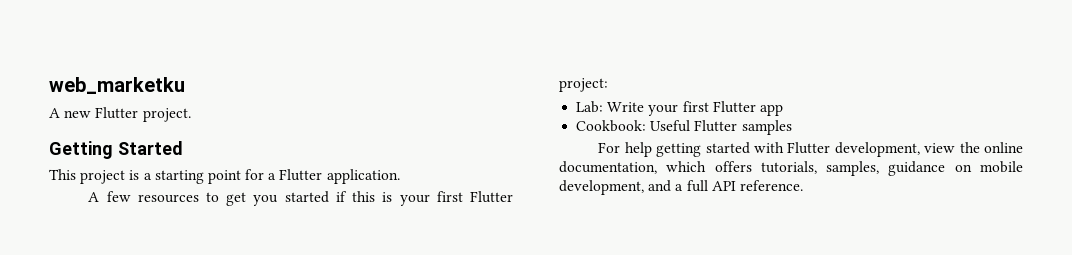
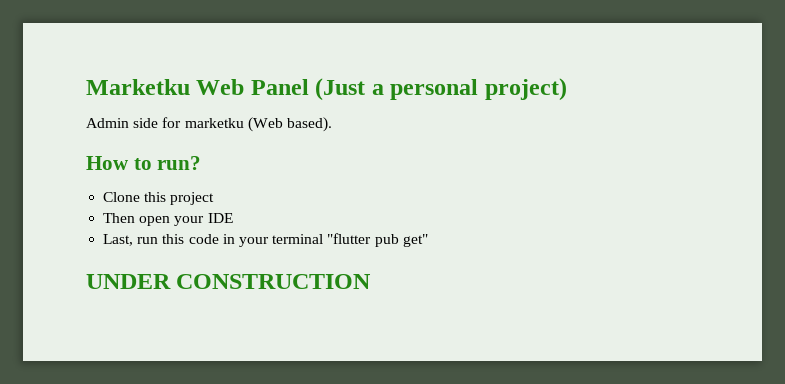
- web_marketku
- A new Flutter project.
- Getting Started
- This project is a starting point for a Flutter application.
- A few resources to get you started if this is your first Flutter project:
- Lab: Write your first Flutter app
- Cookbook: Useful Flutter samples
- For help getting started with Flutter development, view the online documentation, which offers tutorials, samples, guidance on mobile development, and a full API reference.
+ Marketku Web Panel (Just a personal project)
+ Admin side for marketku (Web based).
+ How to run?
+ Clone this project
+ Then open your IDE
+ Last, run this code in your terminal "flutter pub get"
+ UNDER CONSTRUCTION

